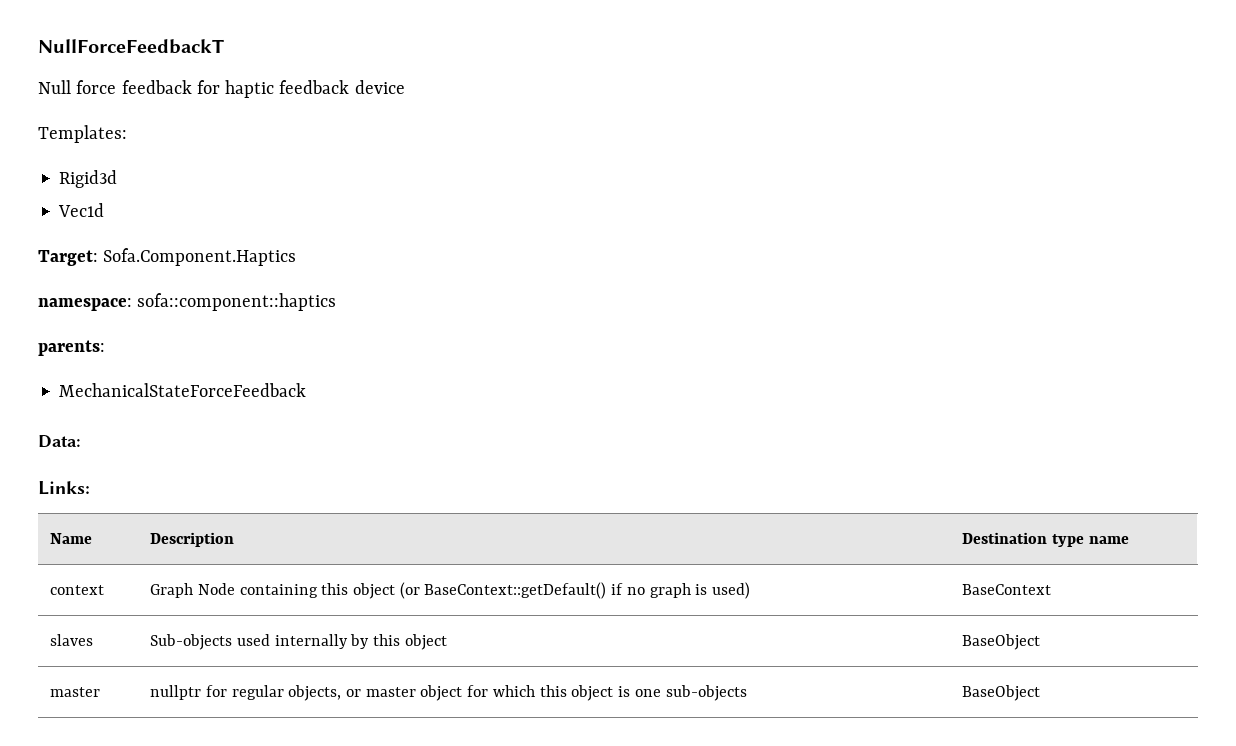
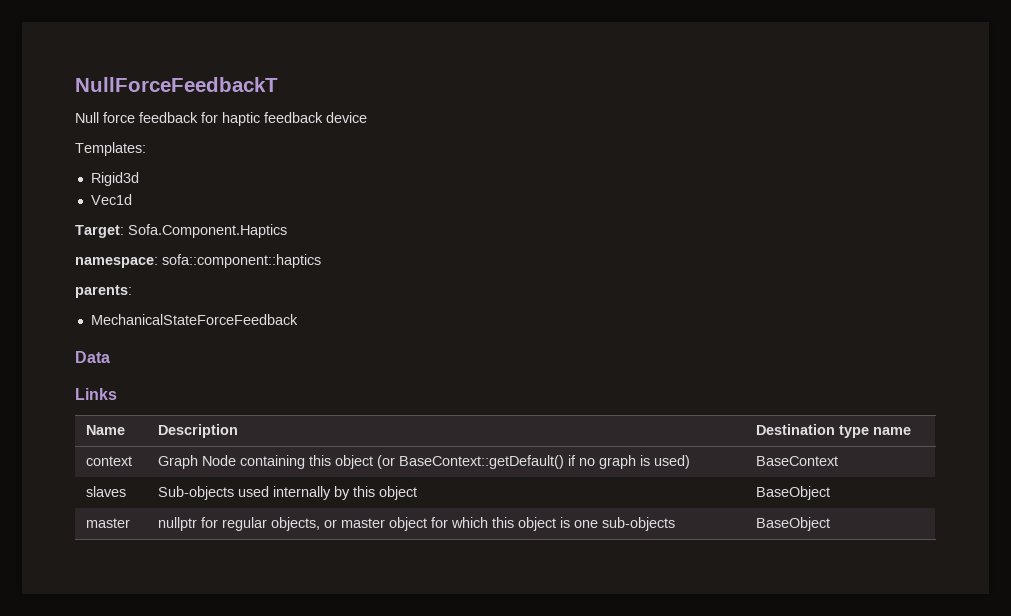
- Data:
- Links:
+ Data
+ Links

